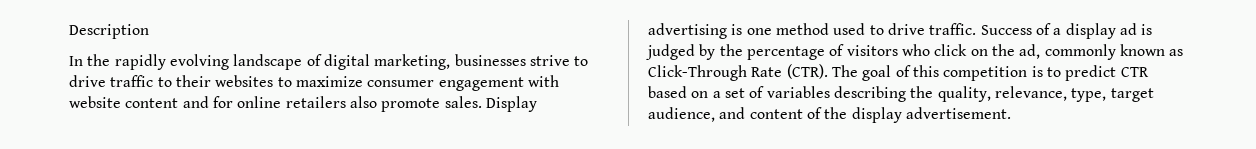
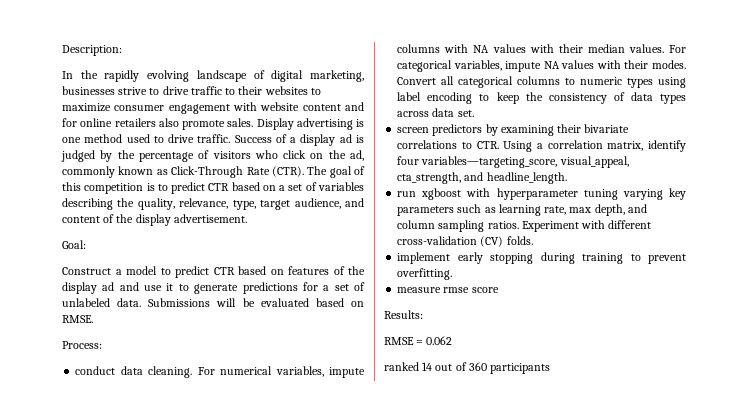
- Description
+ Description:
+ Goal:
+ Construct a model to predict CTR based on features of the display ad and use it to generate predictions for a set of unlabeled data. Submissions will be evaluated based on RMSE.
+ Process:
+ conduct data cleaning. For numerical variables, impute columns with NA values with their median values. For categorical variables, impute NA values with their modes. Convert all categorical columns to numeric types using label encoding to keep the consistency of data types across data set.
+ screen predictors by examining their bivariate correlations to CTR. Using a correlation matrix, identify four variables—targeting_score, visual_appeal, cta_strength, and headline_length.
+ run xgboost with hyperparameter tuning varying key parameters such as learning rate, max depth, and column sampling ratios. Experiment with different cross-validation (CV) folds.
+ implement early stopping during training to prevent overfitting.
+ measure rmse score
+ Results:
+ RMSE = 0.062
+ ranked 14 out of 360 participants

